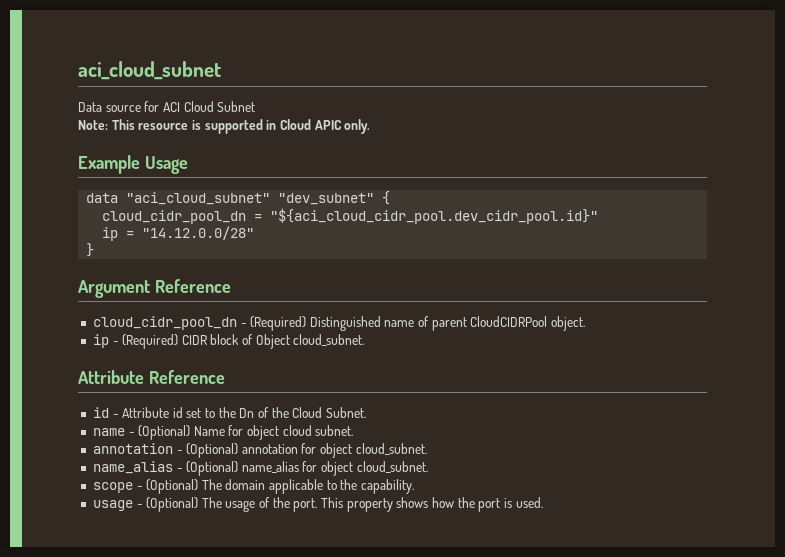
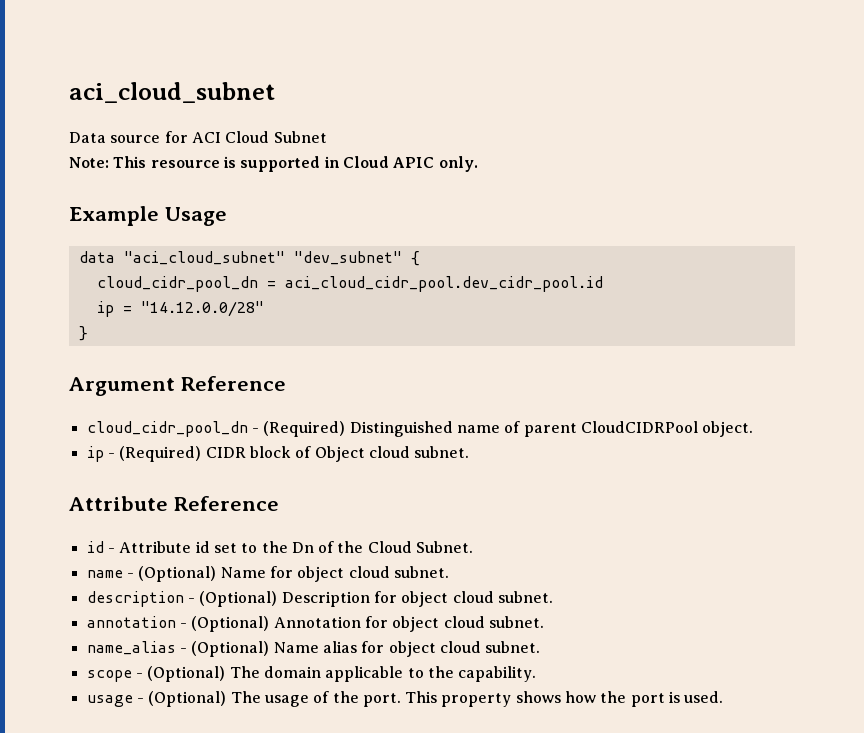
- cloud_cidr_pool_dn = "${aci_cloud_cidr_pool.dev_cidr_pool.id}"
+ cloud_cidr_pool_dn = aci_cloud_cidr_pool.dev_cidr_pool.id
- ip - (Required) CIDR block of Object cloud_subnet.
+ ip - (Required) CIDR block of Object cloud subnet.
+ description - (Optional) Description for object cloud subnet.
- annotation - (Optional) annotation for object cloud_subnet.
+ annotation - (Optional) Annotation for object cloud subnet.
- name_alias - (Optional) name_alias for object cloud_subnet.
+ name_alias - (Optional) Name alias for object cloud subnet.

